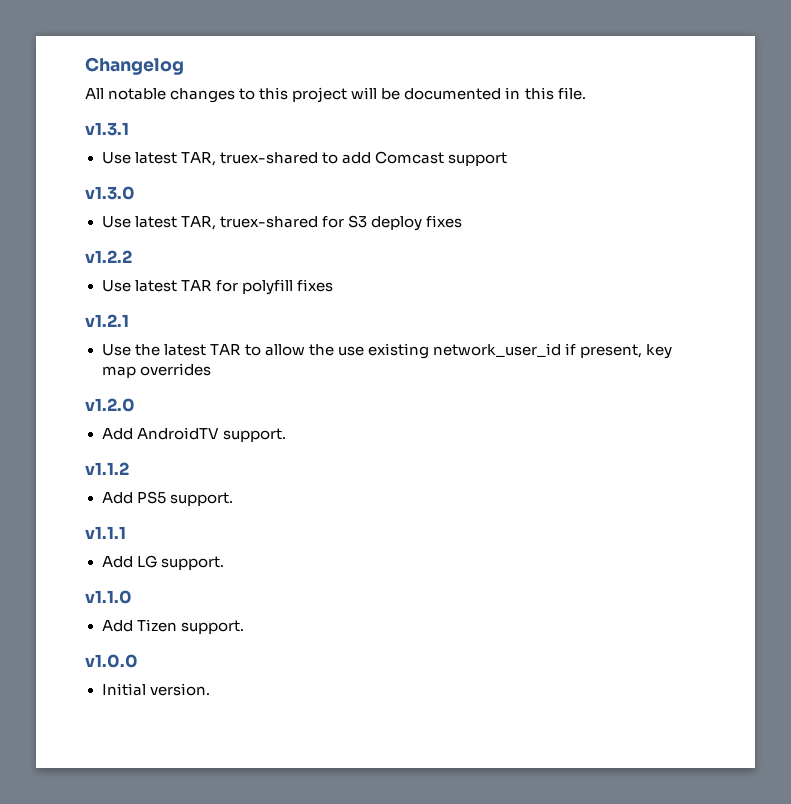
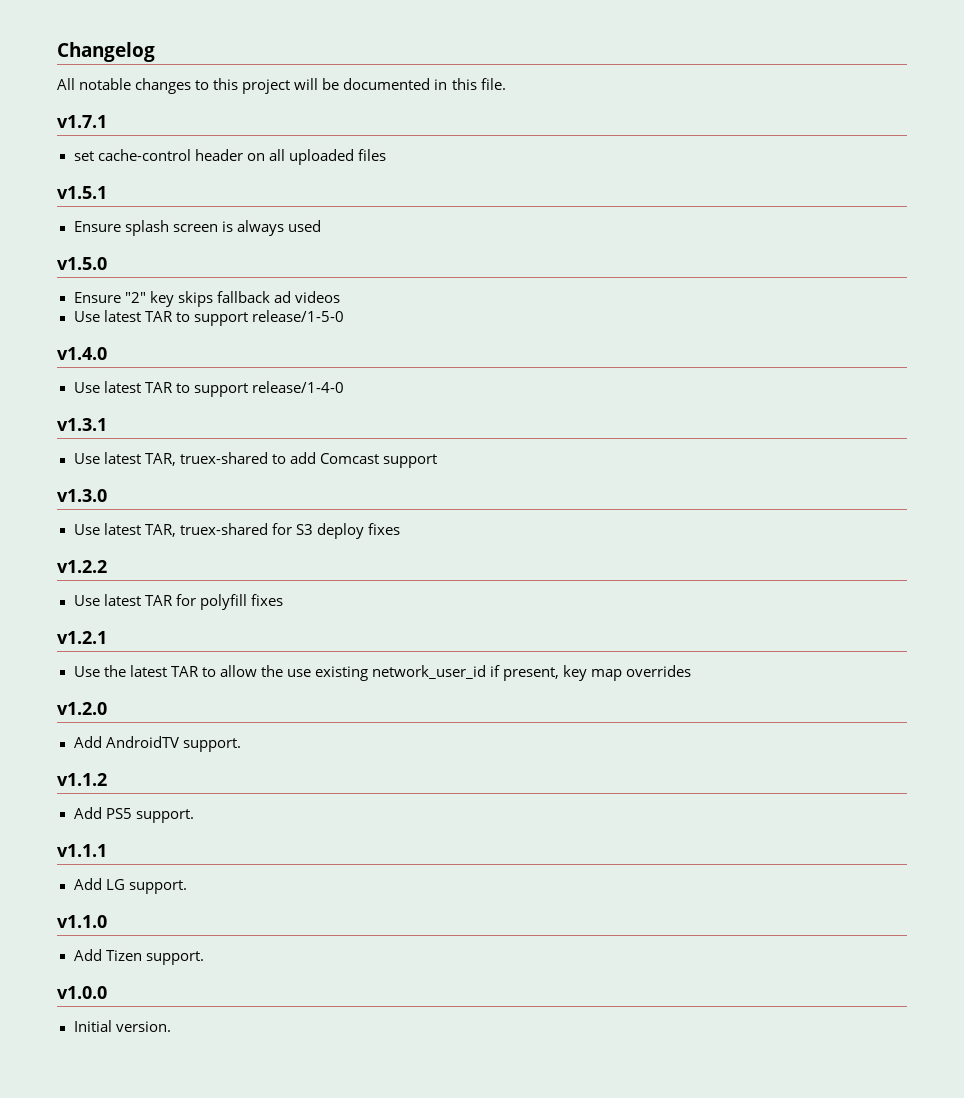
+ v1.7.1
+ set cache-control header on all uploaded files
+ v1.5.1
+ Ensure splash screen is always used
+ v1.5.0
+ Ensure "2" key skips fallback ad videos
+ Use latest TAR to support release/1-5-0
+ v1.4.0
+ Use latest TAR to support release/1-4-0

